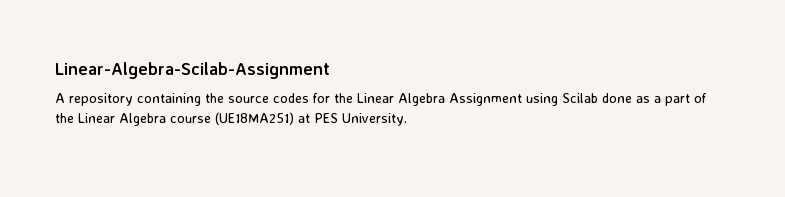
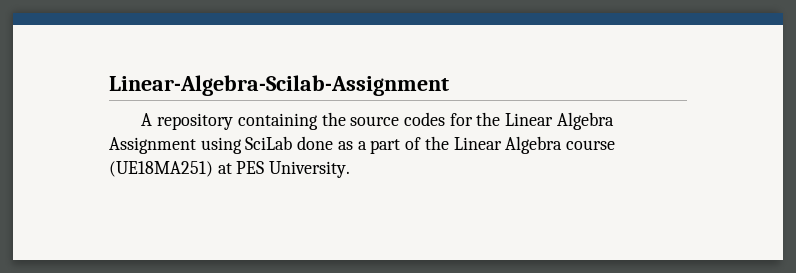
- A repository containing the source codes for the Linear Algebra Assignment using Scilab done as a part of the Linear Algebra course (UE18MA251) at PES University.
+ A repository containing the source codes for the Linear Algebra Assignment using SciLab done as a part of the Linear Algebra course (UE18MA251) at PES University.

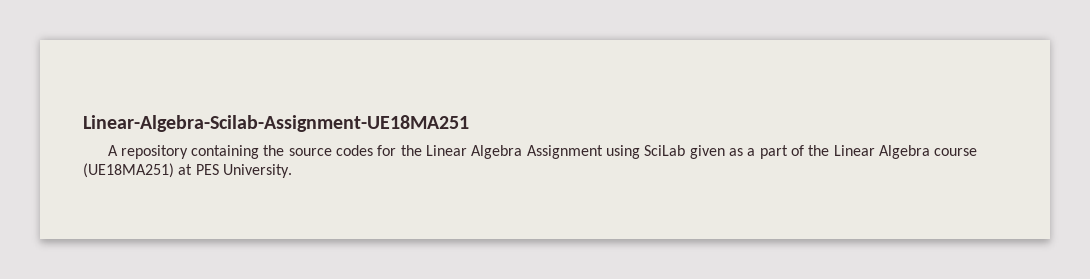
- Linear-Algebra-Scilab-Assignment
+ Linear-Algebra-Scilab-Assignment-UE18MA251
- A repository containing the source codes for the Linear Algebra Assignment using SciLab done as a part of the Linear Algebra course (UE18MA251) at PES University.
+ A repository containing the source codes for the Linear Algebra Assignment using SciLab given as a part of the Linear Algebra course (UE18MA251) at PES University.

